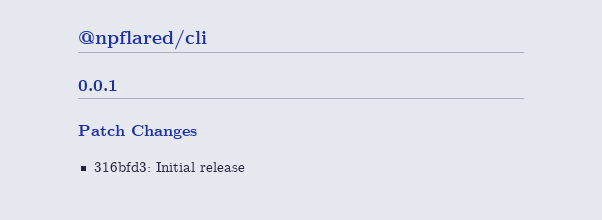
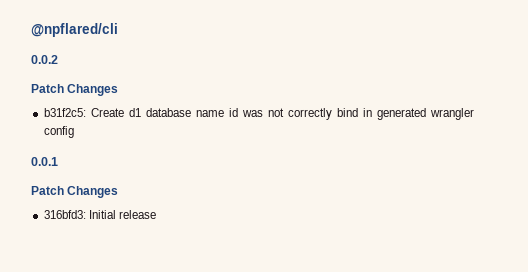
+ 0.0.2
+ Patch Changes
+ b31f2c5: Create d1 database name id was not correctly bind in generated wrangler config

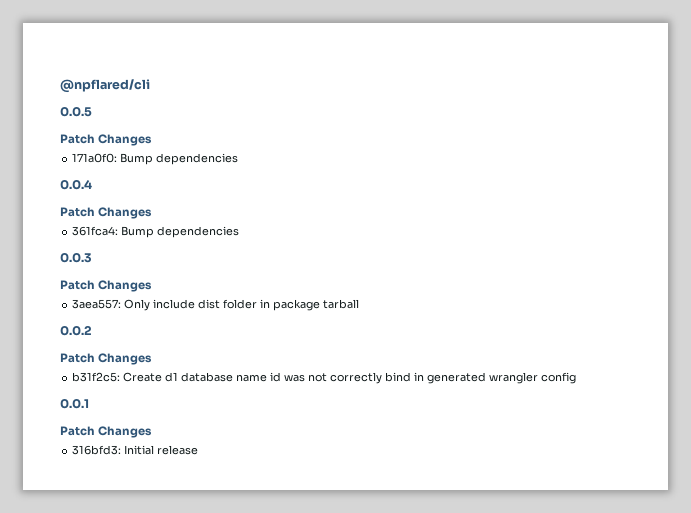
+ 0.0.5
+ Patch Changes
+ 171a0f0: Bump dependencies
+ 0.0.4
+ Patch Changes
+ 361fca4: Bump dependencies
+ 0.0.3
+ Patch Changes
+ 3aea557: Only include dist folder in package tarball

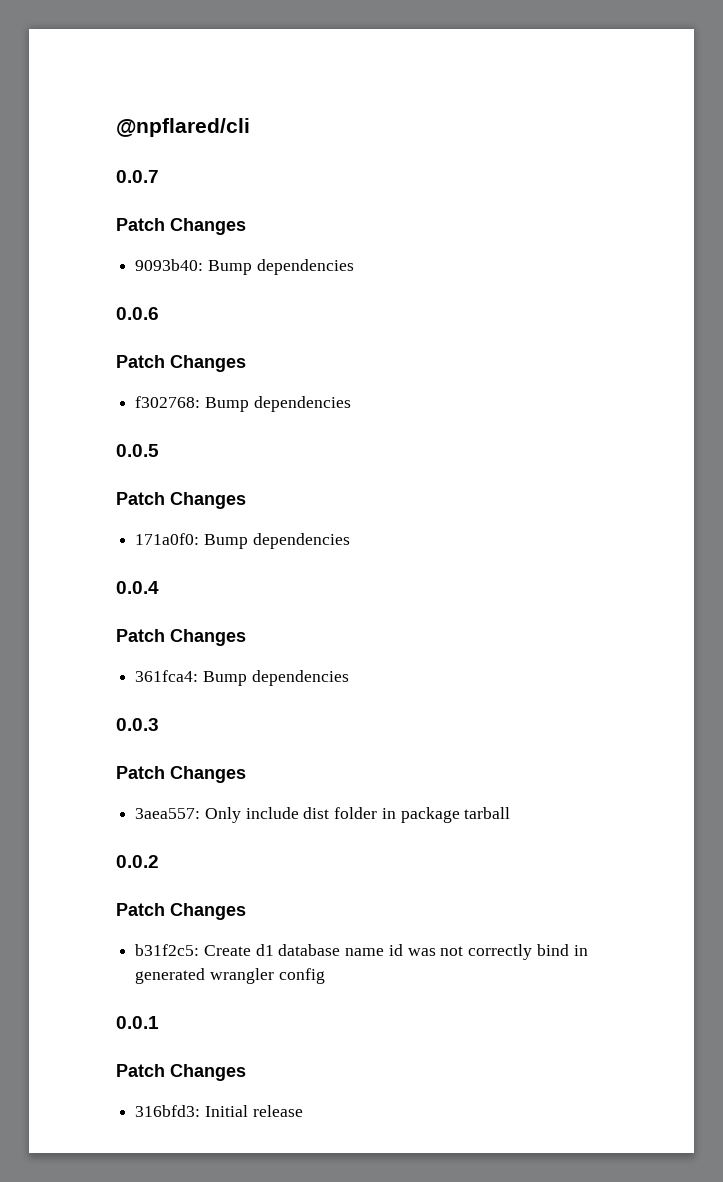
+ 0.0.7
+ Patch Changes
+ 9093b40: Bump dependencies
+ 0.0.6
+ Patch Changes
+ f302768: Bump dependencies

